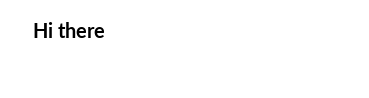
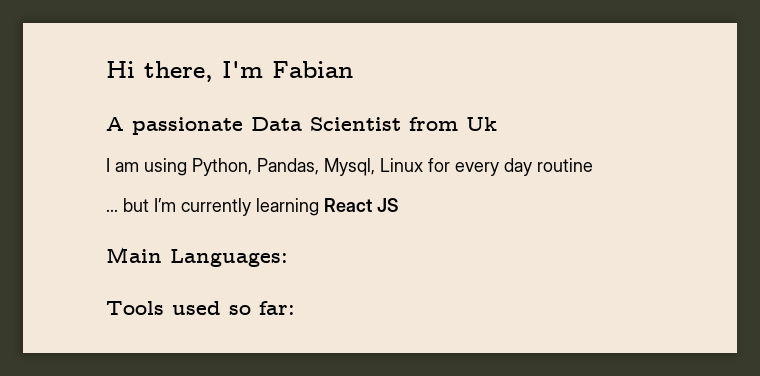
- Hi there
+ Hi there, I'm Fabian
+ A passionate Data Scientist from Uk
+ I am using Python, Pandas, Mysql, Linux for every day routine
+ ... but I’m currently learning React JS
+ Main Languages:
+ Tools used so far:

